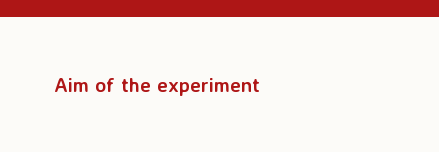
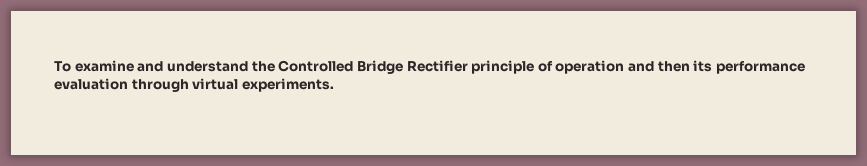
- Aim of the experiment
+ To examine and understand the Controlled Bridge Rectifier principle of operation and then its performance evaluation through virtual experiments.

